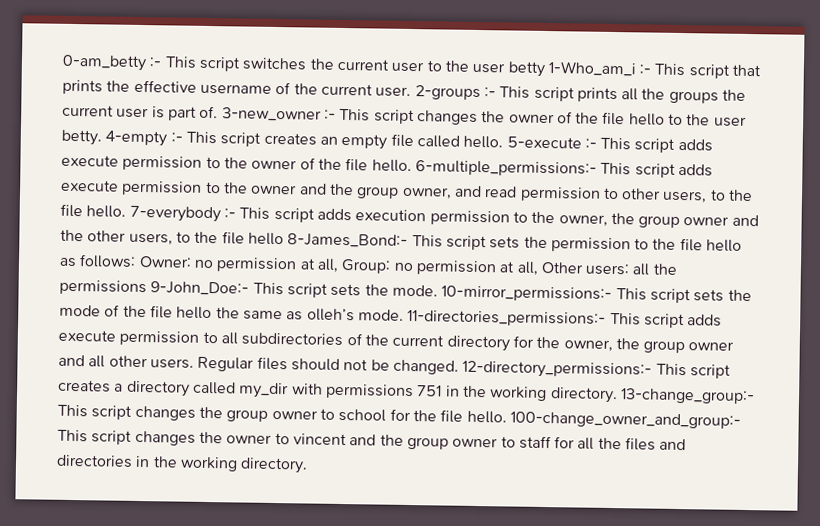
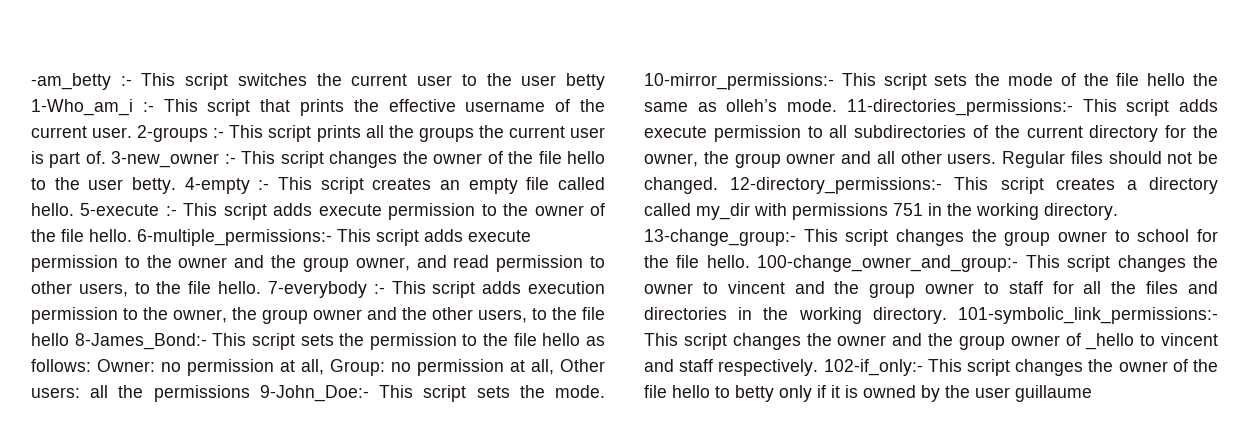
- 0-am_betty :- This script switches the current user to the user betty 1-Who_am_i :- This script that prints the effective username of the current user.
+ -am_betty :- This script switches the current user to the user betty 1-Who_am_i :- This script that prints the effective username of the current user.
+ 101-symbolic_link_permissions:- This script changes the owner and the group owner of _hello to vincent and staff respectively. 102-if_only:- This script changes the owner of the file hello to betty only if it is owned by the user guillaume

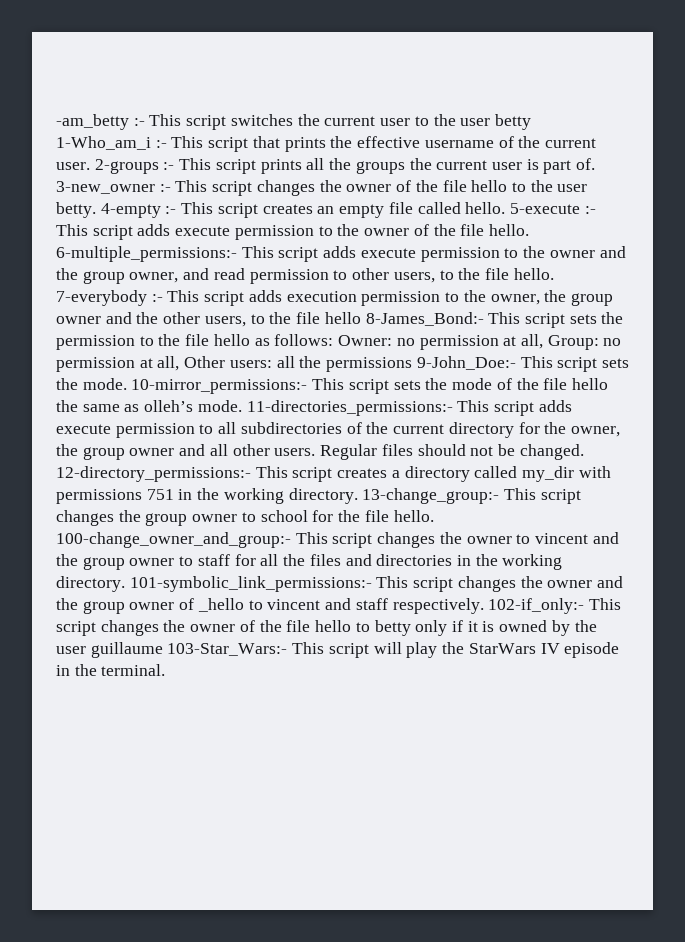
- 102-if_only:- This script changes the owner of the file hello to betty only if it is owned by the user guillaume
+ 102-if_only:- This script changes the owner of the file hello to betty only if it is owned by the user guillaume 103-Star_Wars:- This script will play the StarWars IV episode in the terminal.

